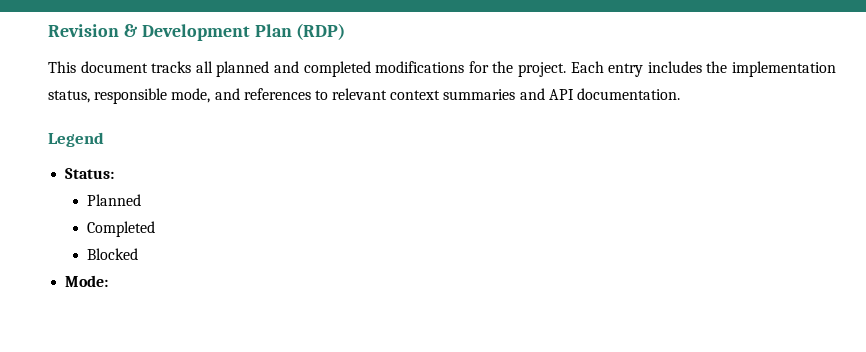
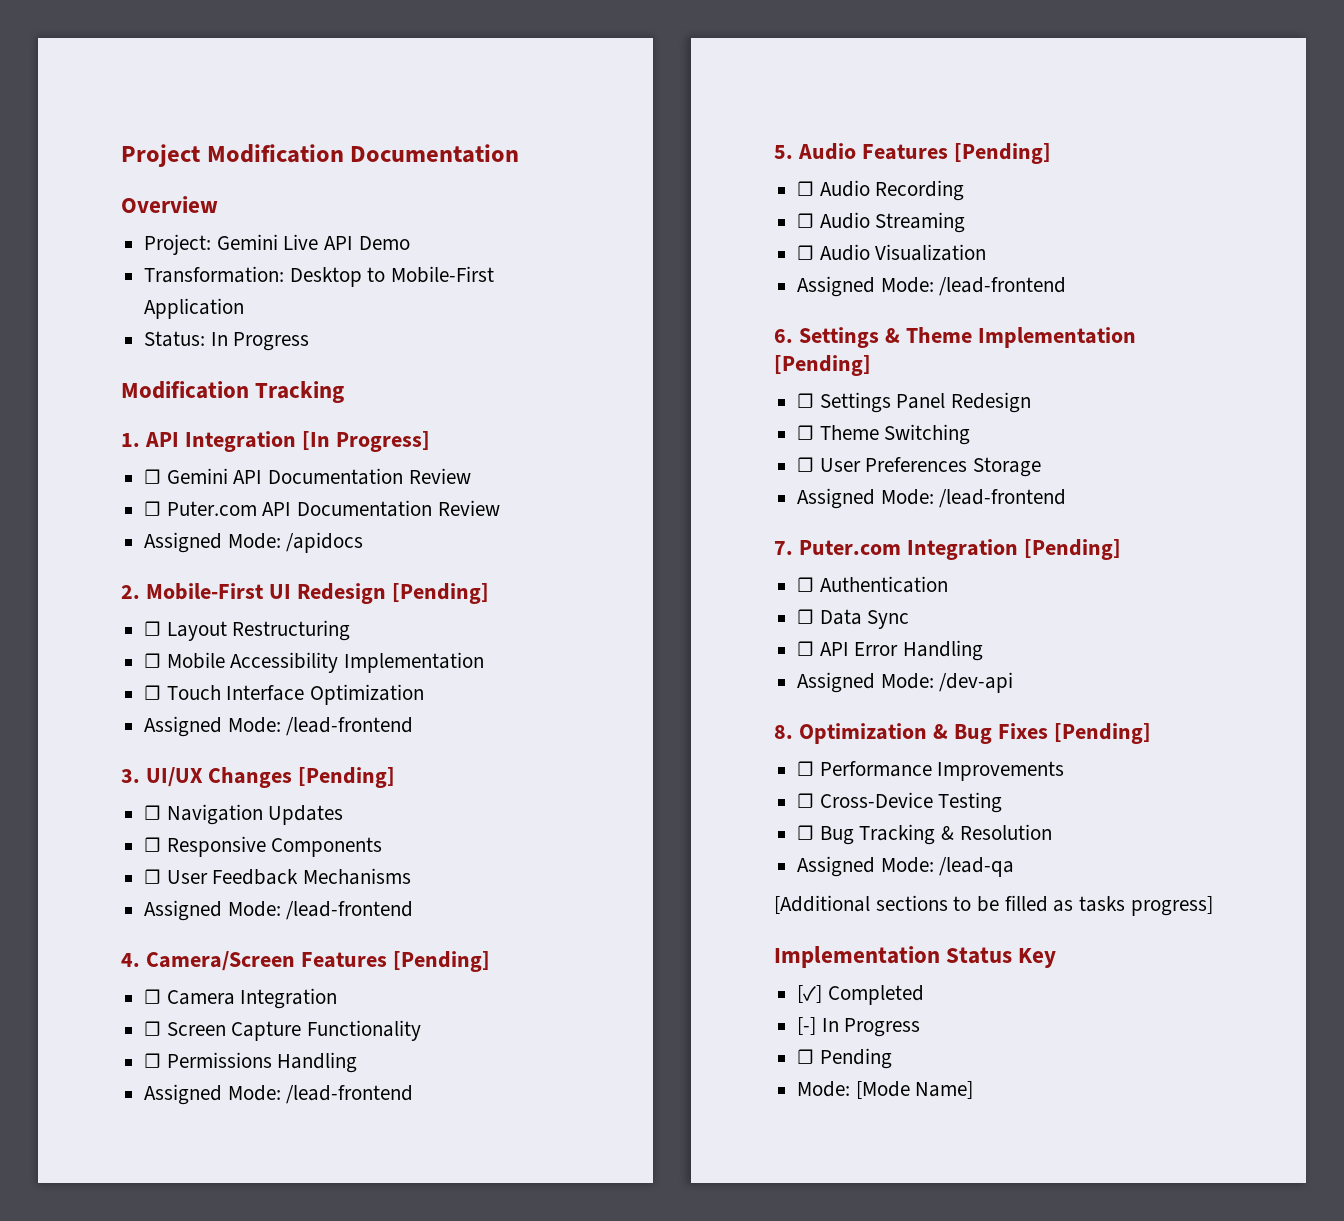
- Revision & Development Plan (RDP)
- This document tracks all planned and completed modifications for the project. Each entry includes the implementation status, responsible mode, and references to relevant context summaries and API documentation.
- Legend
- Status:
- Planned
- Completed
- Blocked
- Mode:
+ Project Modification Documentation
+ Overview
+ Project: Gemini Live API Demo
+ Transformation: Desktop to Mobile-First Application
+ Status: In Progress
+ Modification Tracking
+ 1. API Integration [In Progress]
+ ☐ Gemini API Documentation Review
+ ☐ Puter.com API Documentation Review
+ Assigned Mode: /apidocs
+ 2. Mobile-First UI Redesign [Pending]
+ ☐ Layout Restructuring
+ ☐ Mobile Accessibility Implementation
+ ☐ Touch Interface Optimization
+ Assigned Mode: /lead-frontend
+ 3. UI/UX Changes [Pending]
+ ☐ Navigation Updates
+ ☐ Responsive Components
+ ☐ User Feedback Mechanisms
+ Assigned Mode: /lead-frontend
+ 4. Camera/Screen Features [Pending]
+ ☐ Camera Integration
+ ☐ Screen Capture Functionality
+ ☐ Permissions Handling
+ Assigned Mode: /lead-frontend
+ 5. Audio Features [Pending]
+ ☐ Audio Recording
+ ☐ Audio Streaming
+ ☐ Audio Visualization
+ Assigned Mode: /lead-frontend
+ 6. Settings & Theme Implementation [Pending]
+ ☐ Settings Panel Redesign
+ ☐ Theme Switching
+ ☐ User Preferences Storage
+ Assigned Mode: /lead-frontend
+ 7. Puter.com Integration [Pending]
+ ☐ Authentication
+ ☐ Data Sync
+ ☐ API Error Handling
+ Assigned Mode: /dev-api
+ 8. Optimization & Bug Fixes [Pending]
+ ☐ Performance Improvements
+ ☐ Cross-Device Testing
+ ☐ Bug Tracking & Resolution
+ Assigned Mode: /lead-qa
+ [Additional sections to be filled as tasks progress]
+ Implementation Status Key
+ [✓] Completed
+ [-] In Progress
+ ☐ Pending
+ Mode: [Mode Name]

